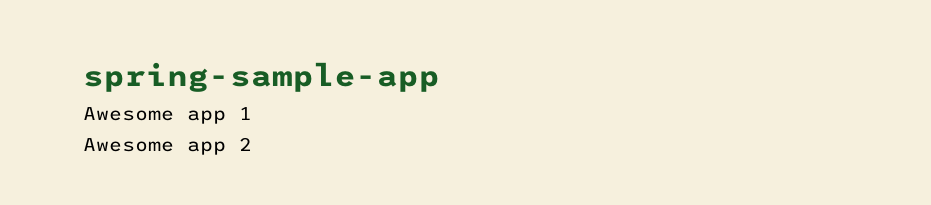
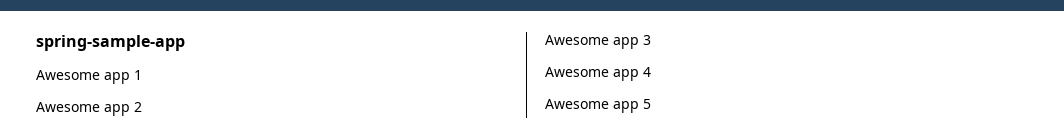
+ Awesome app 3
+ Awesome app 4
+ Awesome app 5

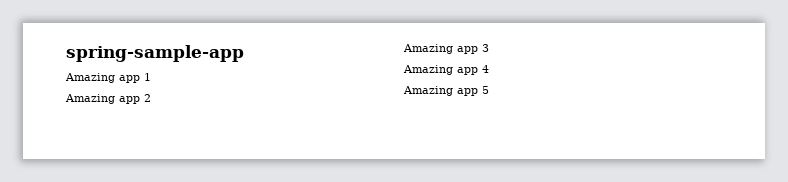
- Awesome app 1
+ Amazing app 1
- Awesome app 2
+ Amazing app 2
- Awesome app 3
+ Amazing app 3
- Awesome app 4
+ Amazing app 4
- Awesome app 5
+ Amazing app 5

